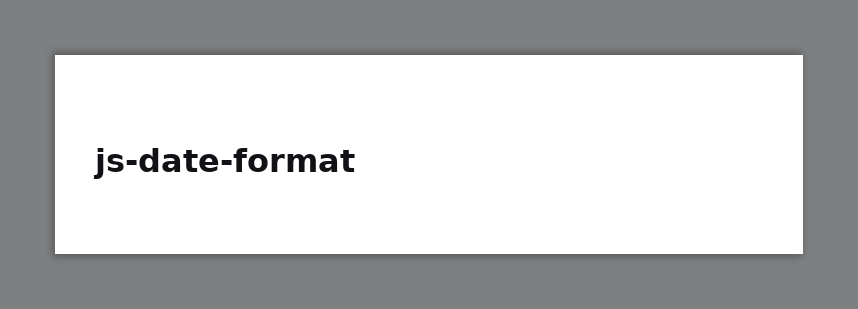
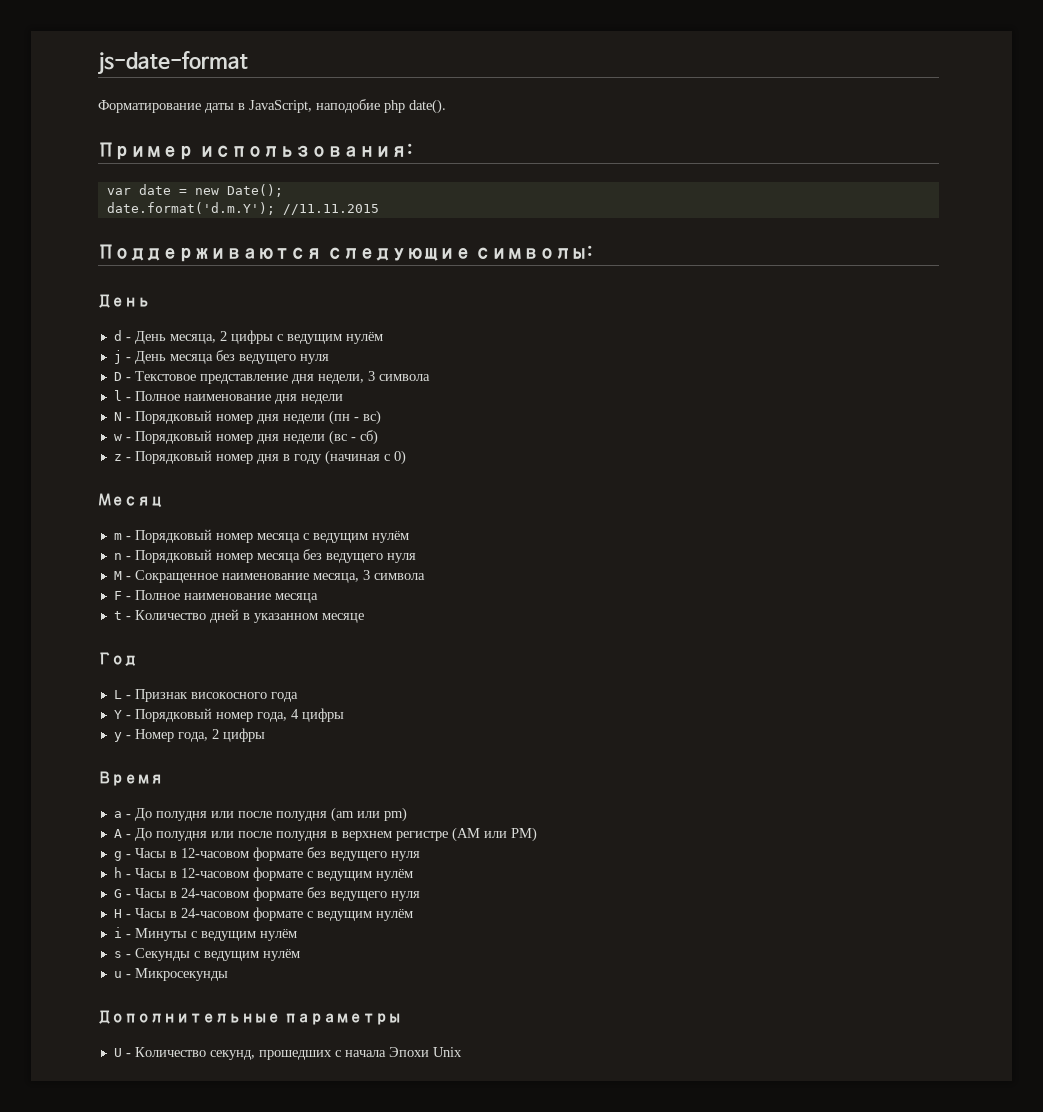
+ Форматирование даты в JavaScript, наподобие php date().
+ Пример использования:
+ var date = new Date();
+ date.format('d.m.Y'); //11.11.2015
+ Поддерживаются следующие символы:
+ День
+ d - День месяца, 2 цифры с ведущим нулём
+ j - День месяца без ведущего нуля
+ D - Текстовое представление дня недели, 3 символа
+ l - Полное наименование дня недели
+ N - Порядковый номер дня недели (пн - вс)
+ w - Порядковый номер дня недели (вс - сб)
+ z - Порядковый номер дня в году (начиная с 0)
+ Месяц
+ m - Порядковый номер месяца с ведущим нулём
+ n - Порядковый номер месяца без ведущего нуля
+ M - Сокращенное наименование месяца, 3 символа
+ F - Полное наименование месяца
+ t - Количество дней в указанном месяце
+ Год
+ L - Признак високосного года
+ Y - Порядковый номер года, 4 цифры
+ y - Номер года, 2 цифры
+ Время
+ a - До полудня или после полудня (am или pm)
+ A - До полудня или после полудня в верхнем регистре (AM или PM)
+ g - Часы в 12-часовом формате без ведущего нуля
+ h - Часы в 12-часовом формате с ведущим нулём
+ G - Часы в 24-часовом формате без ведущего нуля
+ H - Часы в 24-часовом формате с ведущим нулём
+ i - Минуты с ведущим нулём
+ s - Секунды с ведущим нулём
+ u - Микросекунды
+ Дополнительные параметры
+ U - Количество секунд, прошедших с начала Эпохи Unix

